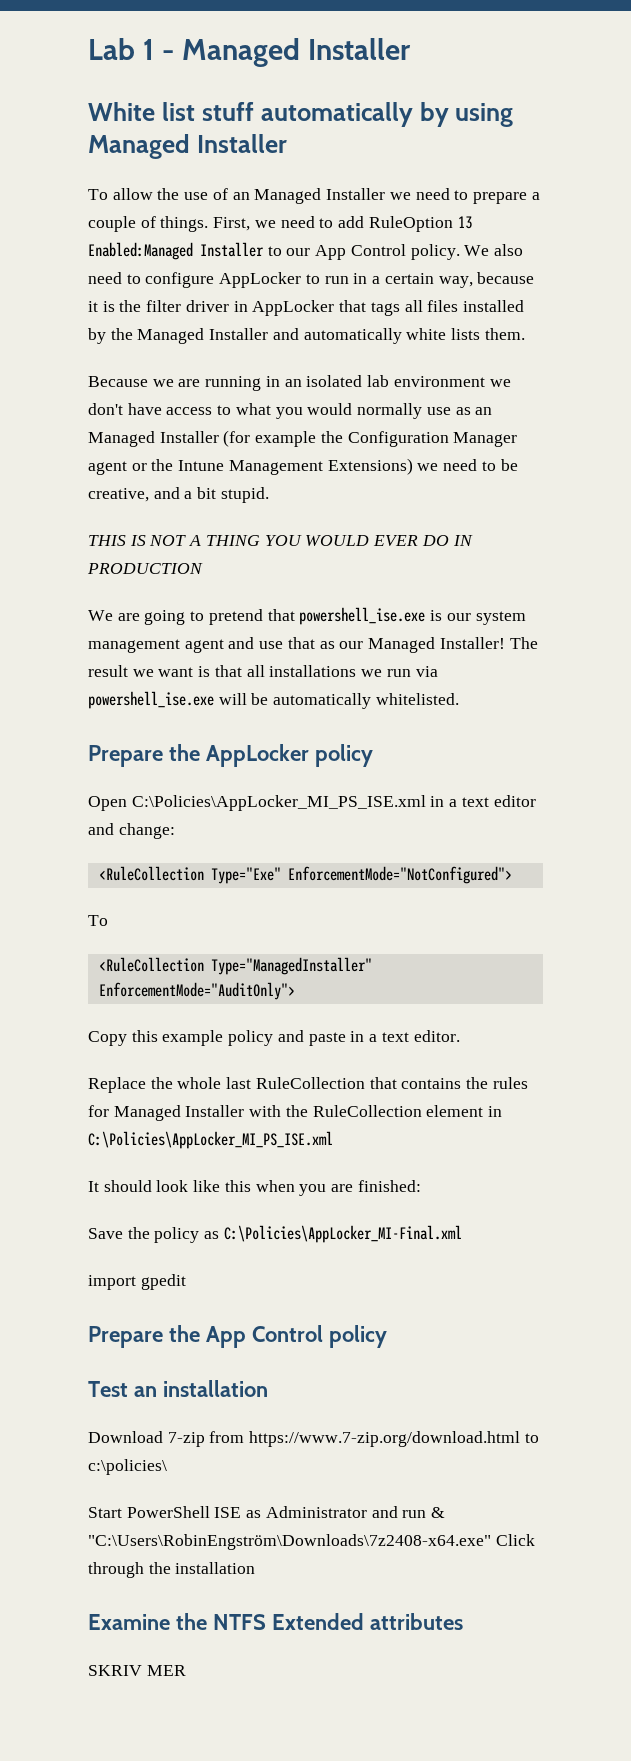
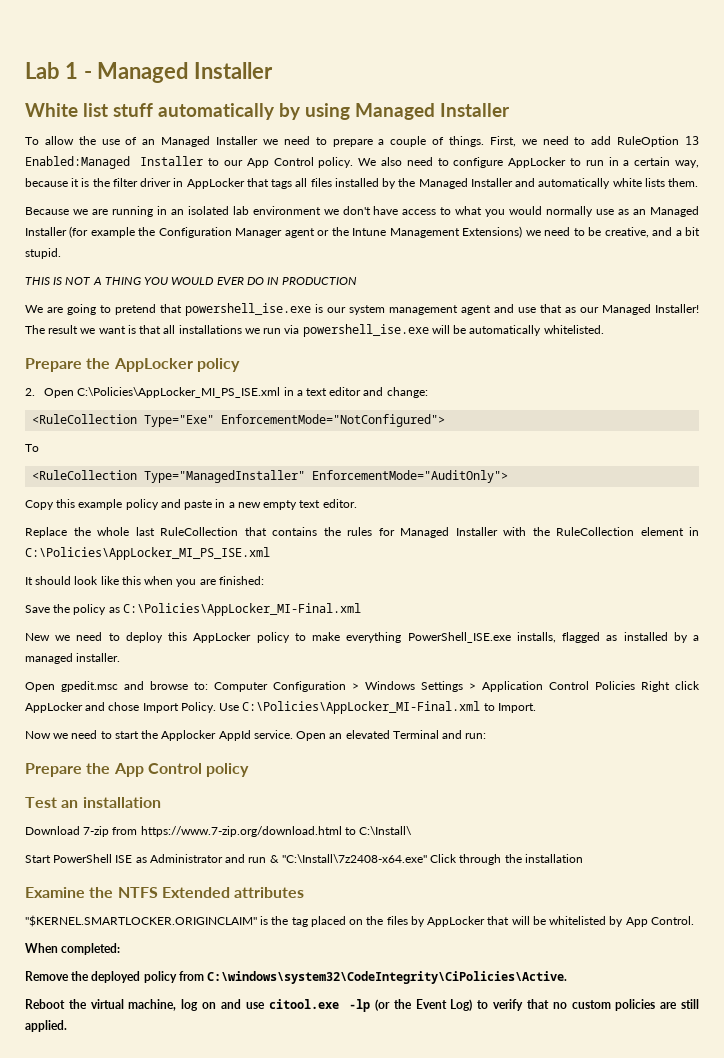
- Open C:\Policies\AppLocker_MI_PS_ISE.xml in a text editor and change:
+ 2. Open C:\Policies\AppLocker_MI_PS_ISE.xml in a text editor and change:
- Copy this example policy and paste in a text editor.
+ Copy this example policy and paste in a new empty text editor.
- import gpedit
+ New we need to deploy this AppLocker policy to make everything PowerShell_ISE.exe installs, flagged as installed by a managed installer.
+ Open gpedit.msc and browse to: Computer Configuration > Windows Settings > Application Control Policies Right click AppLocker and chose Import Policy. Use C:\Policies\AppLocker_MI-Final.xml to Import.
+ Now we need to start the Applocker AppId service. Open an elevated Terminal and run:
- Download 7-zip from https://www.7-zip.org/download.html to c:\policies\
+ Download 7-zip from https://www.7-zip.org/download.html to C:\Install\
- Start PowerShell ISE as Administrator and run & "C:\Users\RobinEngström\Downloads\7z2408-x64.exe" Click through the installation
+ Start PowerShell ISE as Administrator and run & "C:\Install\7z2408-x64.exe" Click through the installation
- SKRIV MER
+ "$KERNEL.SMARTLOCKER.ORIGINCLAIM" is the tag placed on the files by AppLocker that will be whitelisted by App Control.
+ When completed:
+ Remove the deployed policy from C:\windows\system32\CodeIntegrity\CiPolicies\Active.
+ Reboot the virtual machine, log on and use citool.exe -lp (or the Event Log) to verify that no custom policies are still applied.

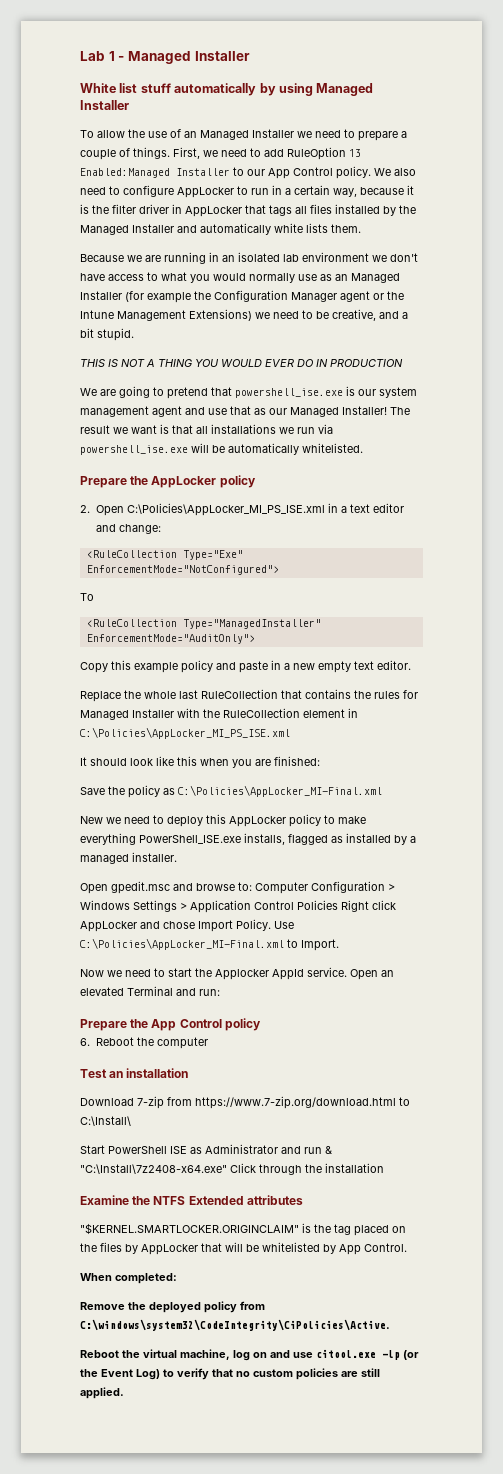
+ 6. Reboot the computer

